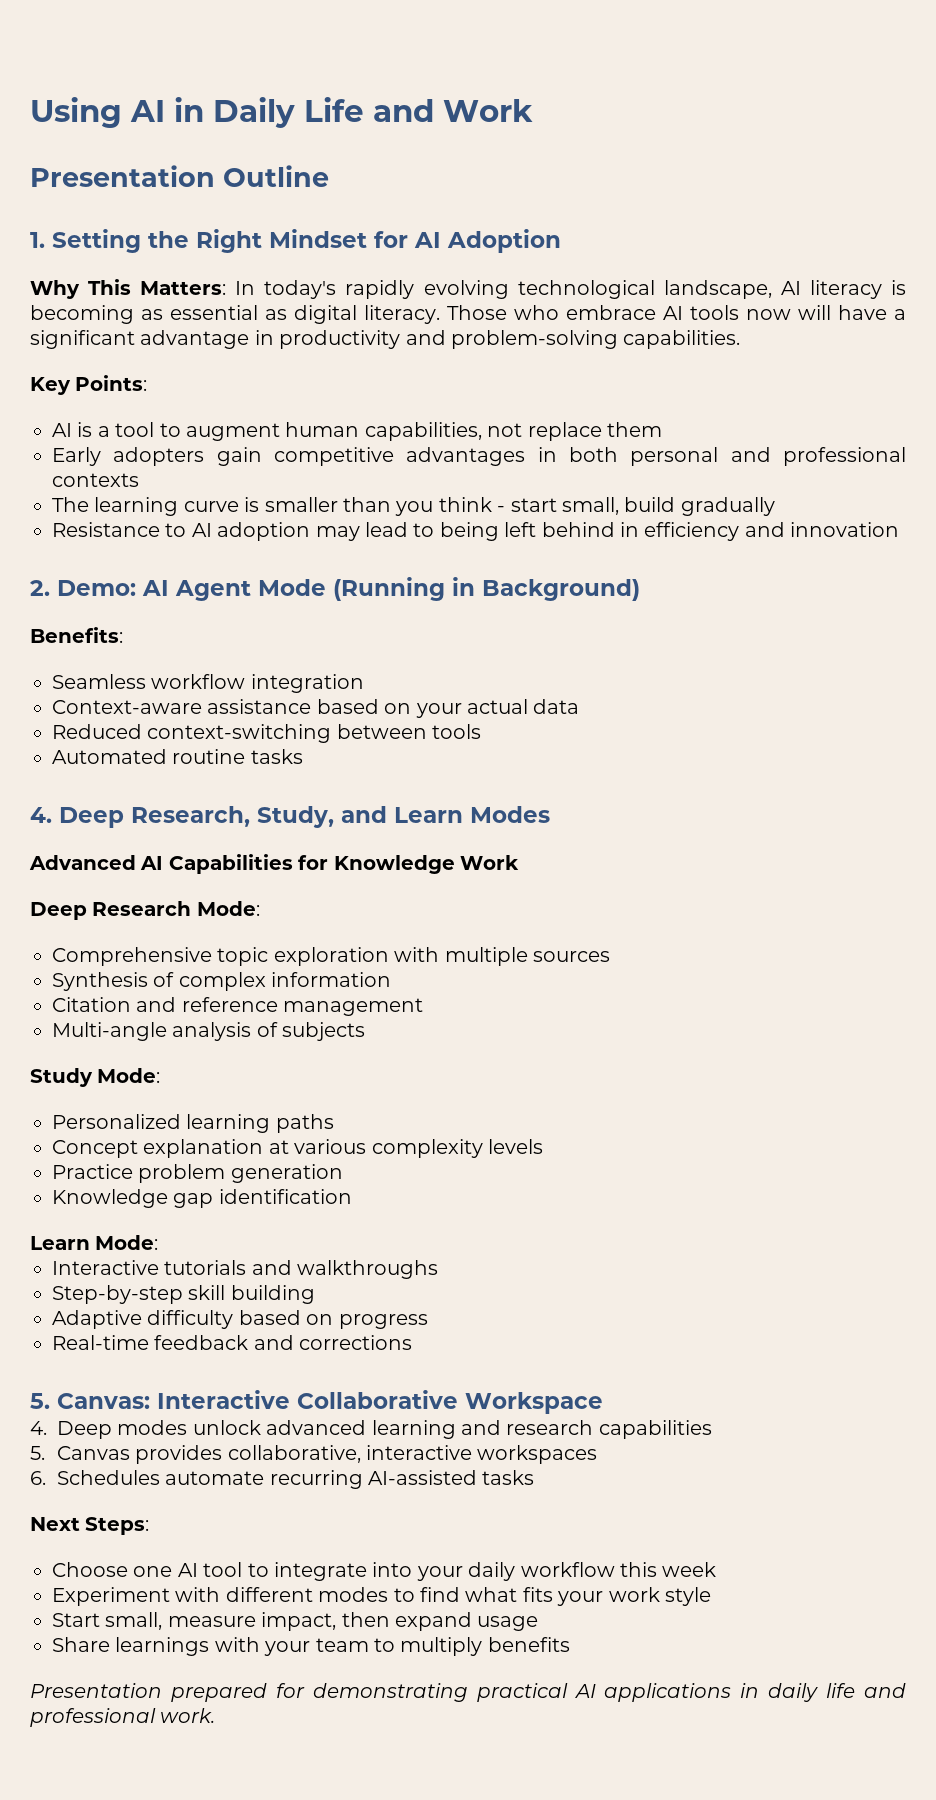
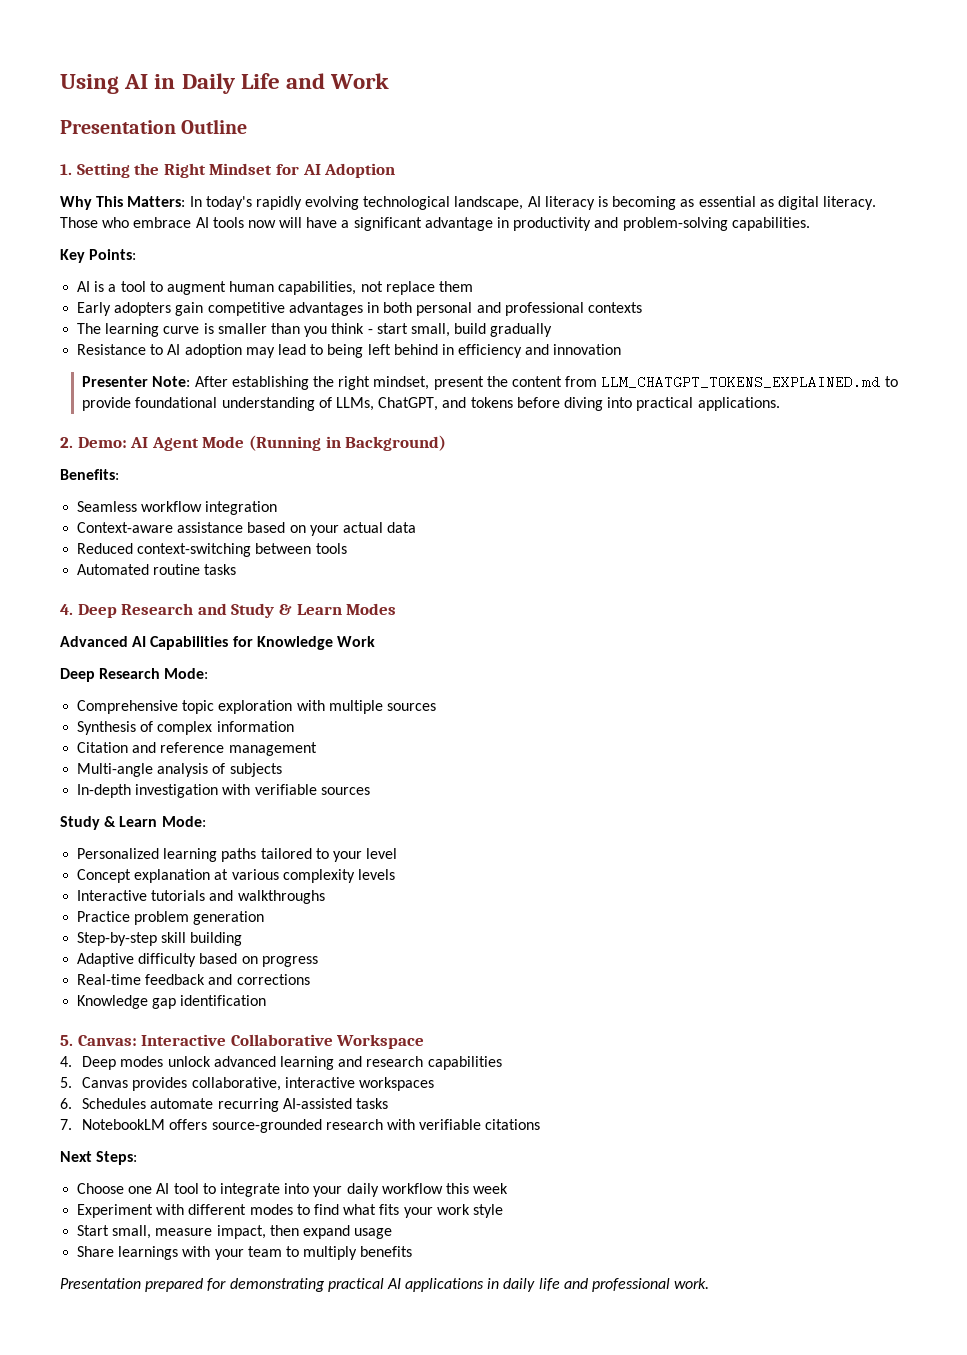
+ Presenter Note: After establishing the right mindset, present the content from LLM_CHATGPT_TOKENS_EXPLAINED.md to provide foundational understanding of LLMs, ChatGPT, and tokens before diving into practical applications.
- 4. Deep Research, Study, and Learn Modes
+ 4. Deep Research and Study & Learn Modes
- Study Mode:
+ In-depth investigation with verifiable sources
+ Study & Learn Mode:
- Personalized learning paths
+ Personalized learning paths tailored to your level
- Practice problem generation
- Knowledge gap identification
- Learn Mode:
+ Practice problem generation
+ Knowledge gap identification
+ 7. NotebookLM offers source-grounded research with verifiable citations

